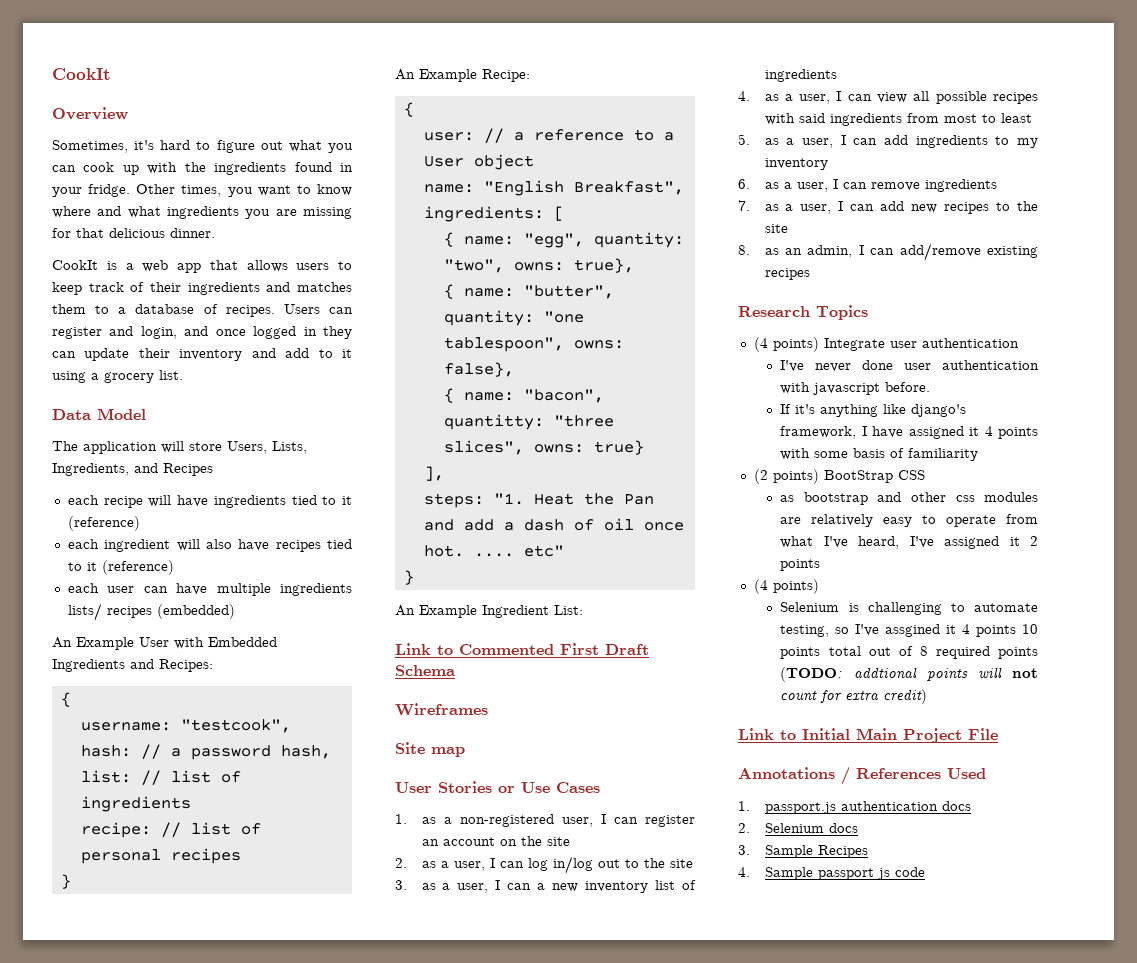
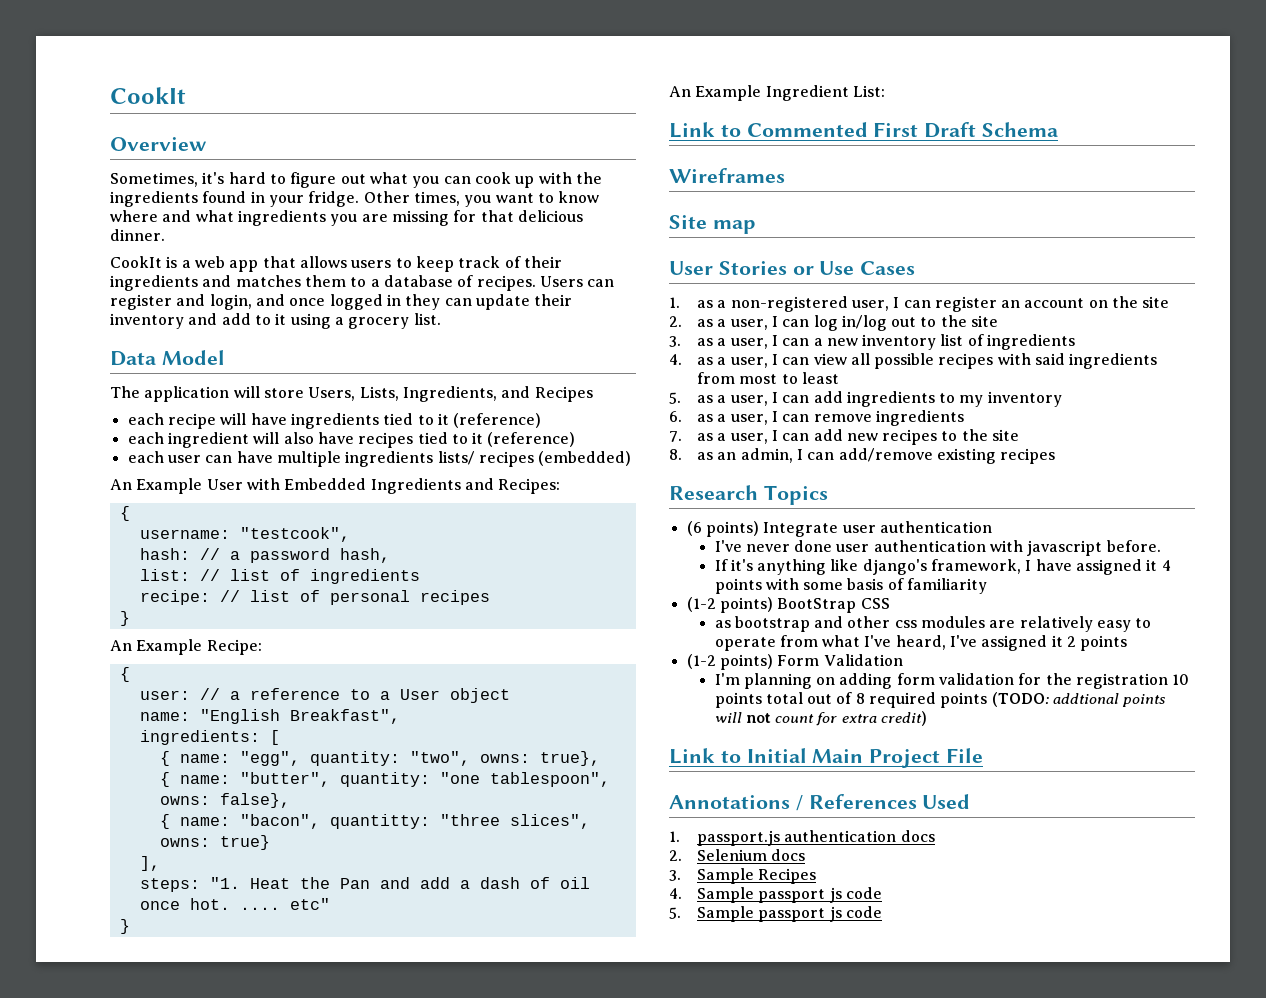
- (4 points) Integrate user authentication
+ (6 points) Integrate user authentication
- (2 points) BootStrap CSS
+ (1-2 points) BootStrap CSS
  as bootstrap and other css modules are relatively easy to operate from what I've heard, I've assigned it 2 points
- (4 points)
- Selenium is challenging to automate testing, so I've assgined it 4 points 10 points total out of 8 required points (TODO: addtional points will not count for extra credit)
+ (1-2 points) Form Validation
+ I'm planning on adding form validation for the registration 10 points total out of 8 required points (TODO: addtional points will not count for extra credit)
+ 5. Sample passport js code

